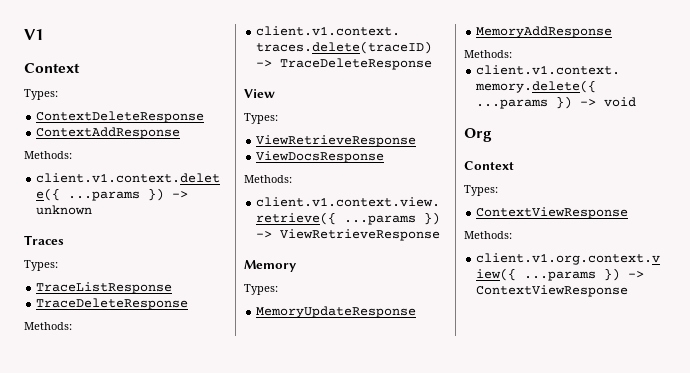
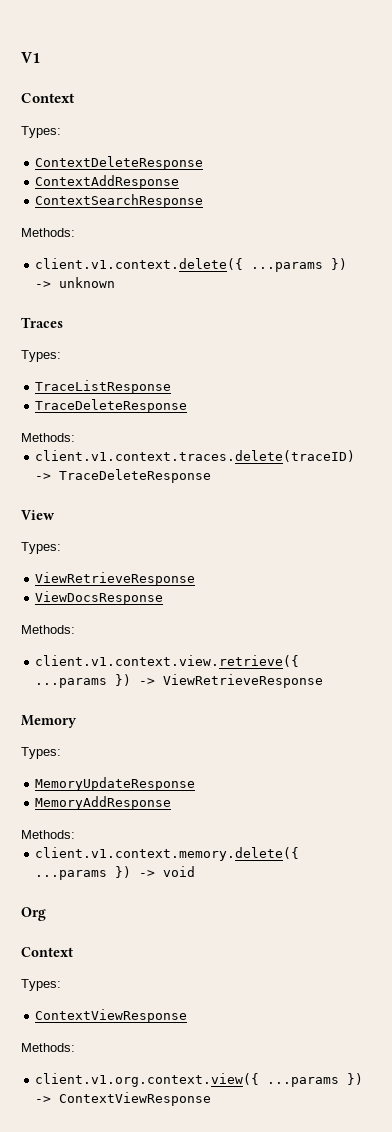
+ ContextSearchResponse

